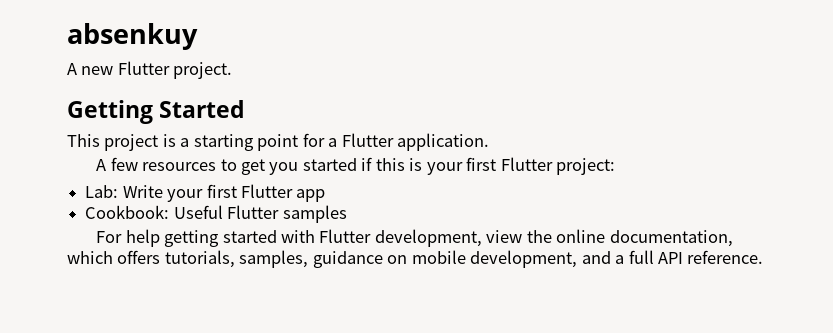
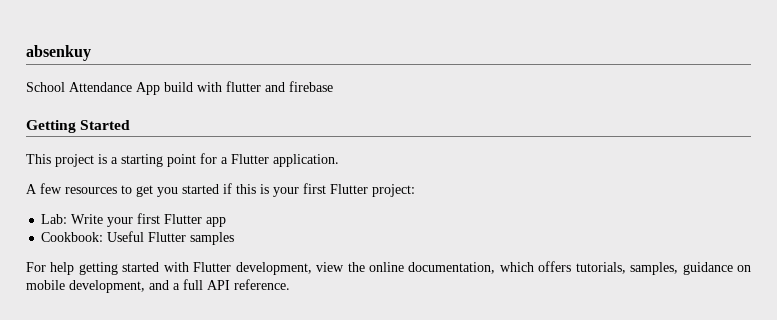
- A new Flutter project.
+ School Attendance App build with flutter and firebase

